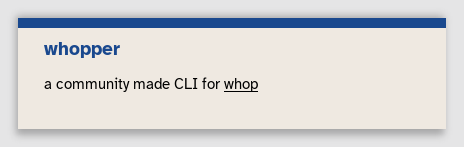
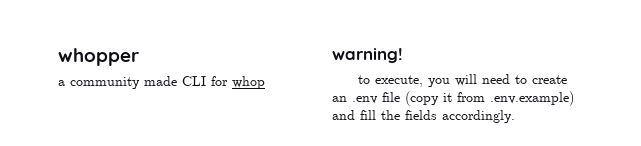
+ warning!
+ to execute, you will need to create an .env file (copy it from .env.example) and fill the fields accordingly.

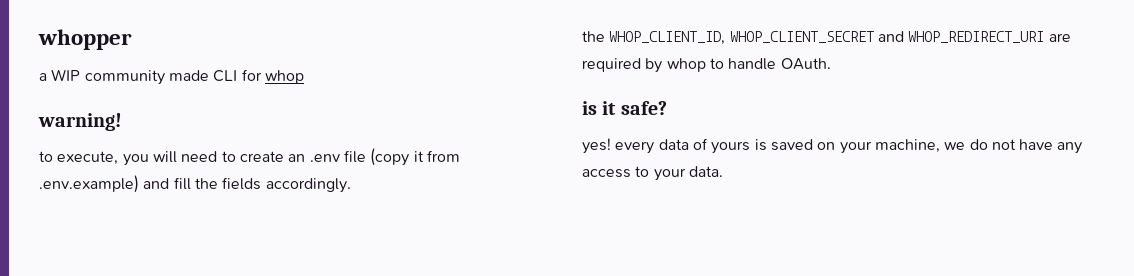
- a community made CLI for whop
+ a WIP community made CLI for whop
+ the WHOP_CLIENT_ID, WHOP_CLIENT_SECRET and WHOP_REDIRECT_URI are required by whop to handle OAuth.
+ is it safe?
+ yes! every data of yours is saved on your machine, we do not have any access to your data.

